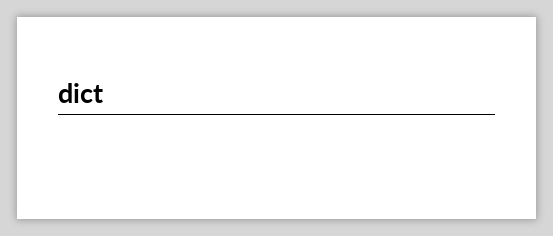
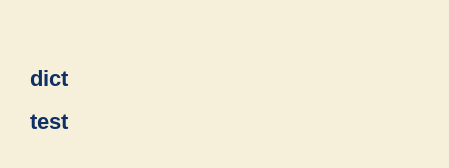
+ test

